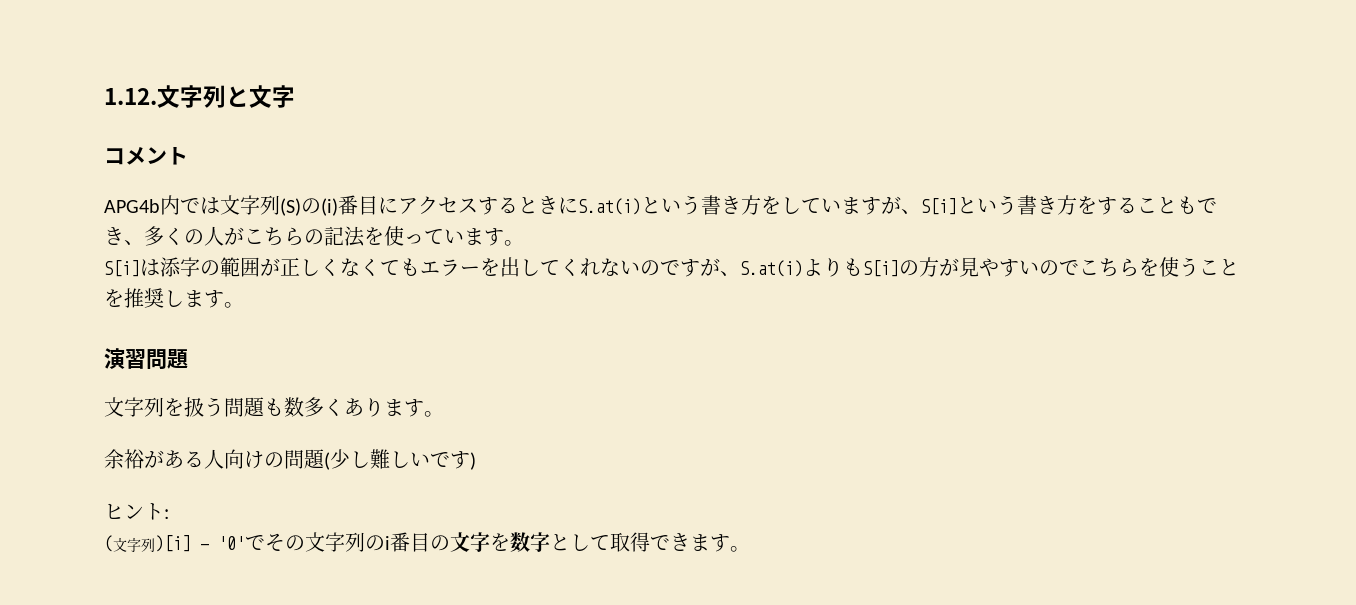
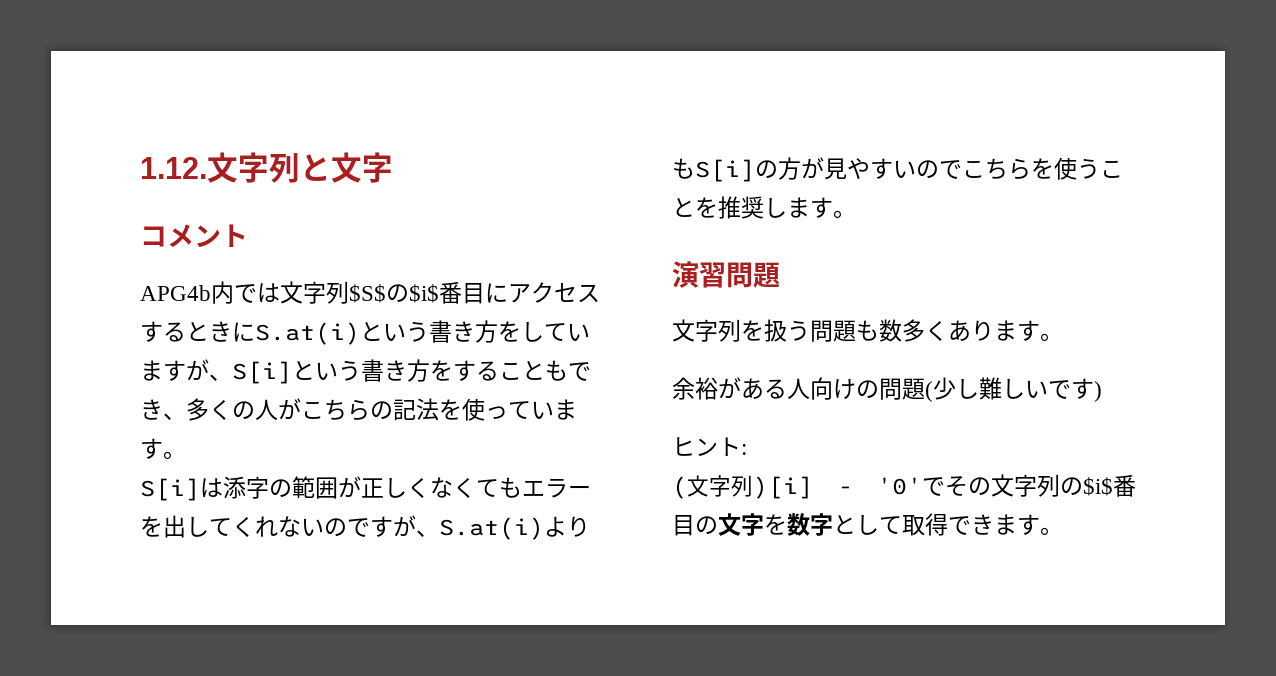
- APG4b内では文字列(S)の(i)番目にアクセスするときにS.at(i)という書き方をしていますが、S[i]という書き方をすることもでき、多くの人がこちらの記法を使っています。
+ APG4b内では文字列$S$の$i$番目にアクセスするときにS.at(i)という書き方をしていますが、S[i]という書き方をすることもでき、多くの人がこちらの記法を使っています。
- (文字列)[i] - '0'でその文字列のi番目の文字を数字として取得できます。
+ (文字列)[i] - '0'でその文字列の$i$番目の文字を数字として取得できます。

